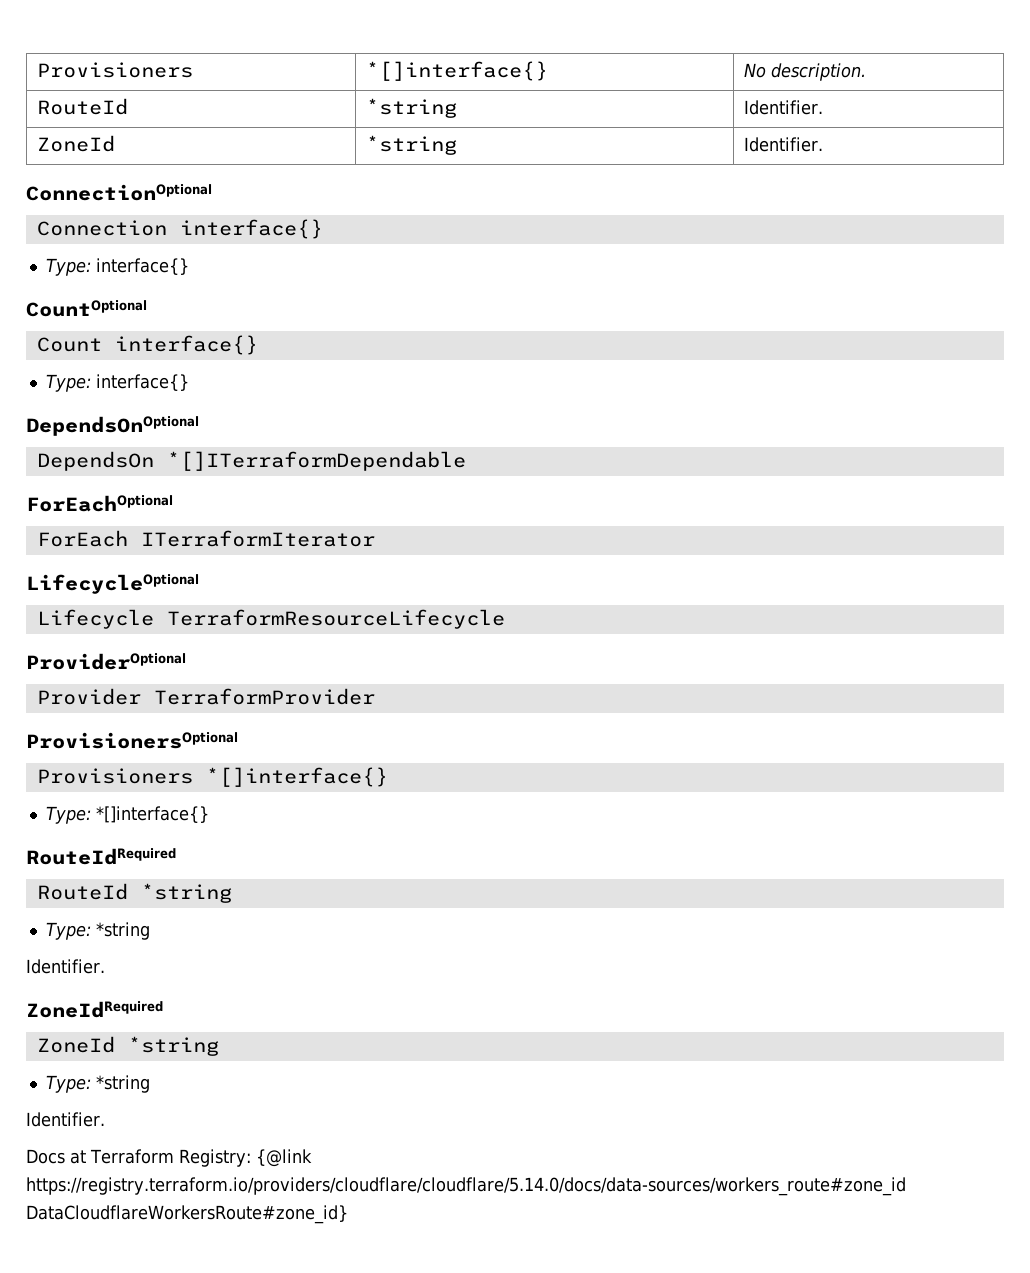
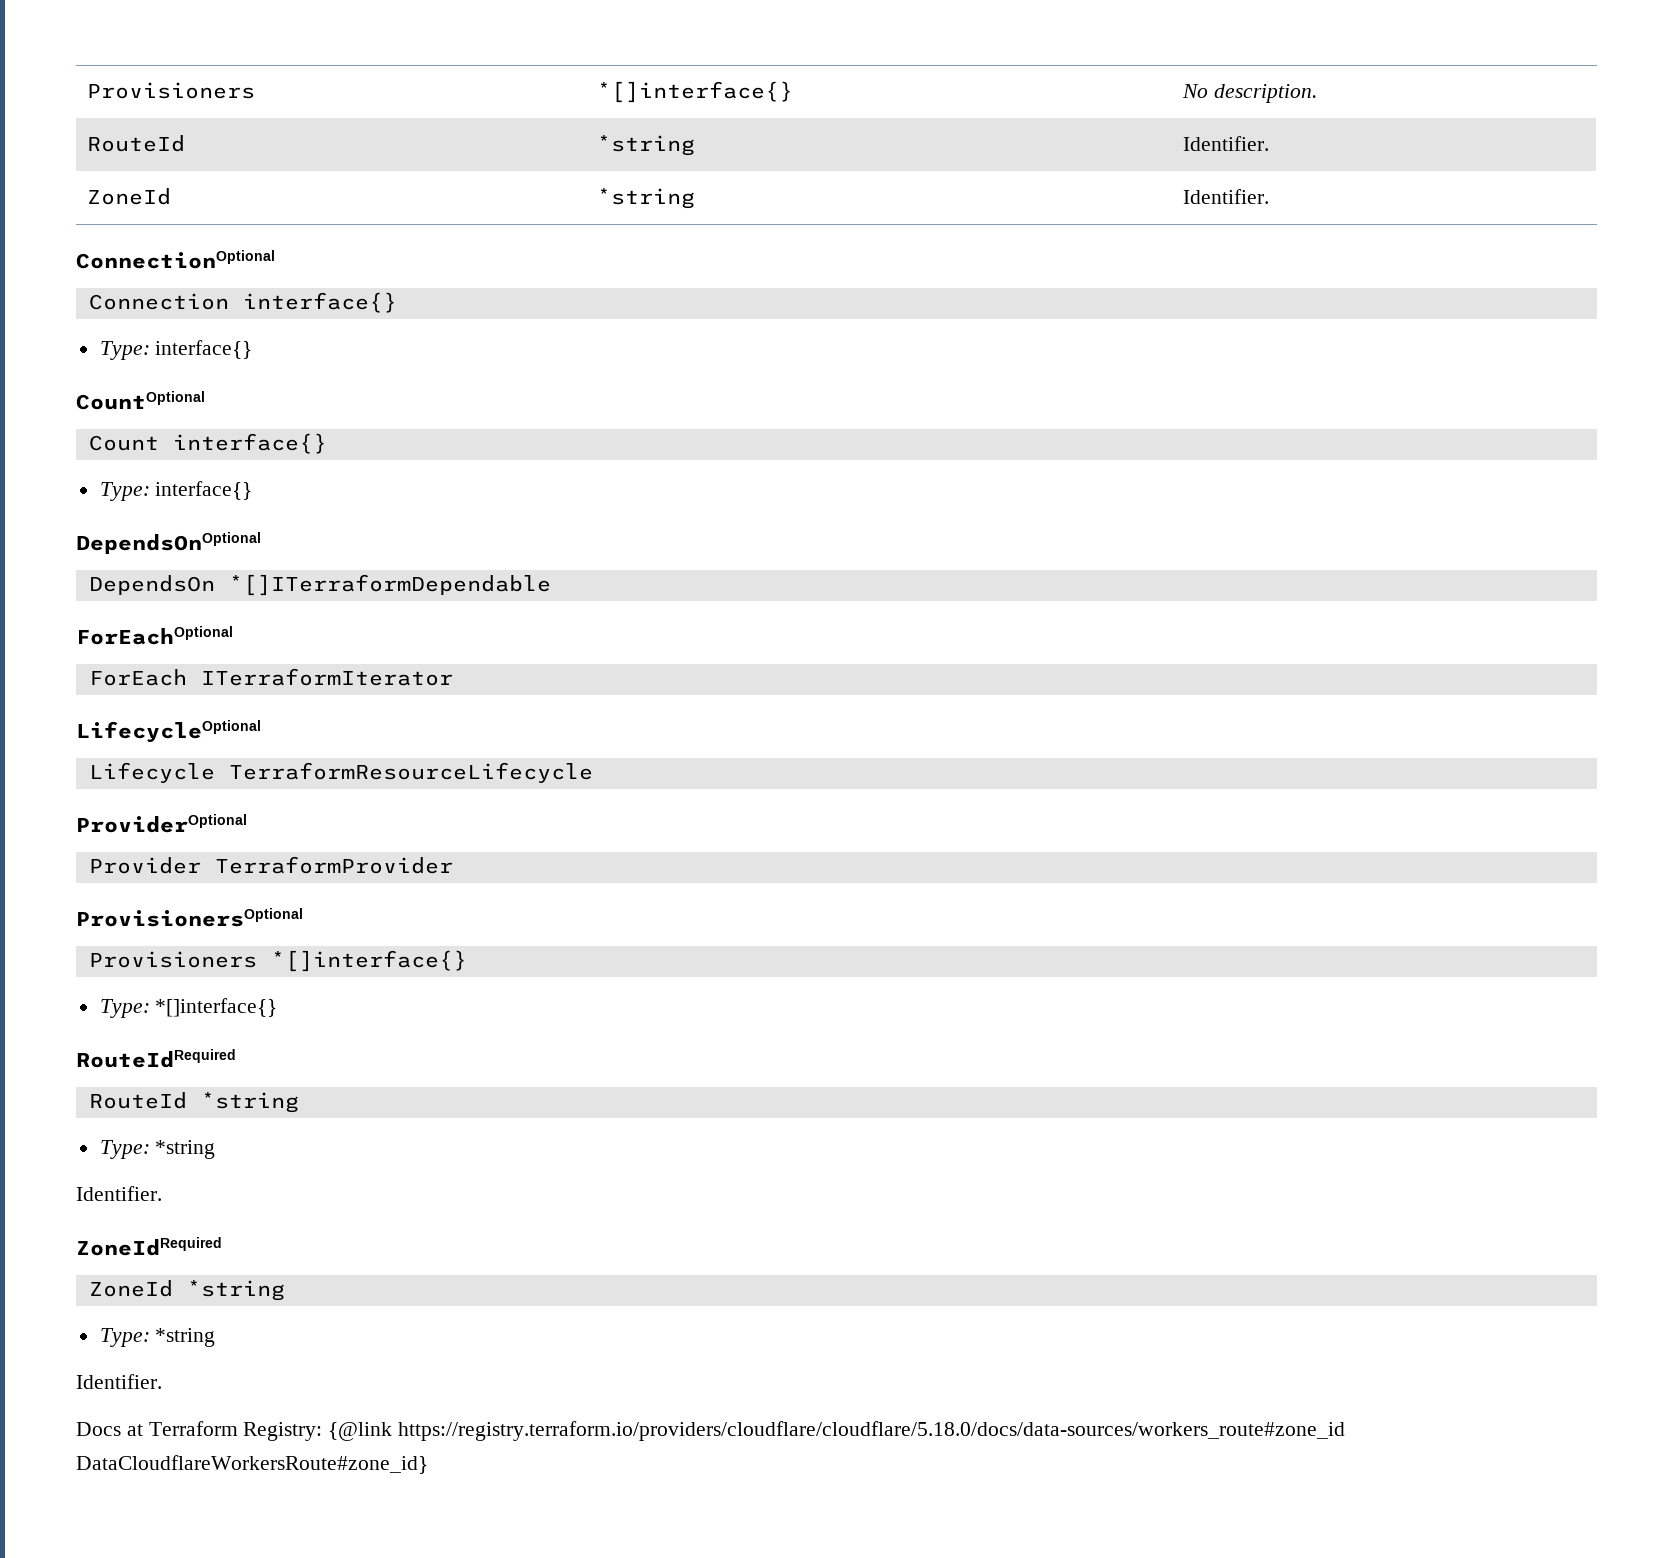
- Docs at Terraform Registry: {@link https://registry.terraform.io/providers/cloudflare/cloudflare/5.14.0/docs/data-sources/workers_route#zone_id DataCloudflareWorkersRoute#zone_id}
+ Docs at Terraform Registry: {@link https://registry.terraform.io/providers/cloudflare/cloudflare/5.18.0/docs/data-sources/workers_route#zone_id DataCloudflareWorkersRoute#zone_id}

